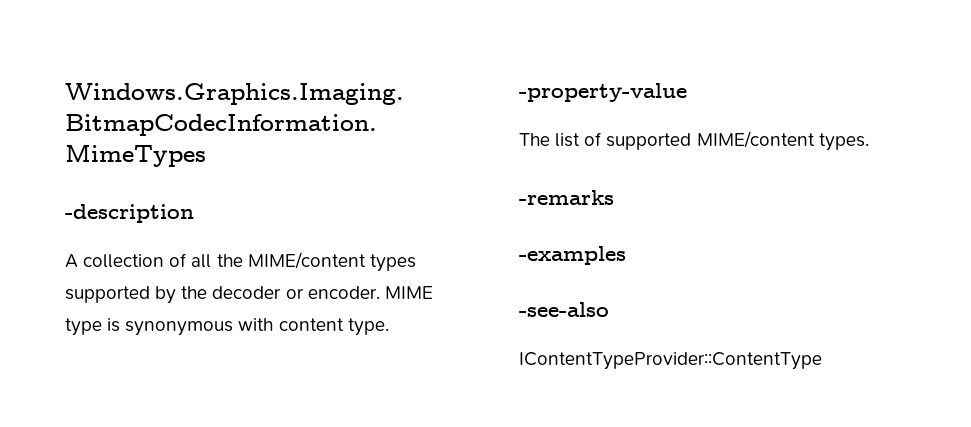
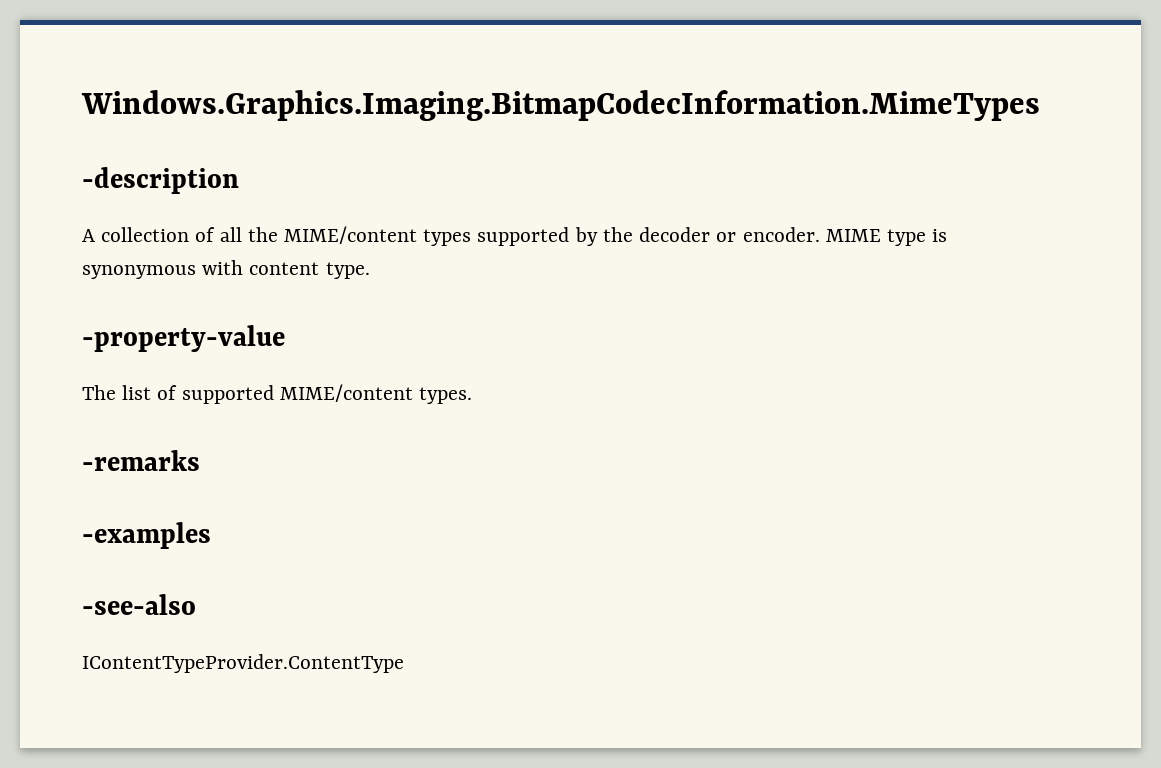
- IContentTypeProvider::ContentType
+ IContentTypeProvider.ContentType

